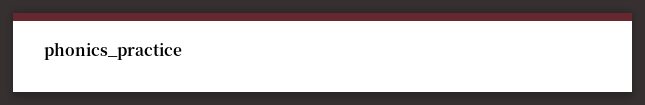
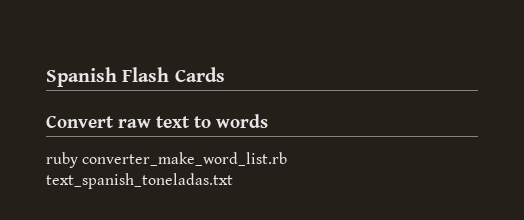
- phonics_practice
+ Spanish Flash Cards
+ Convert raw text to words
+ ruby converter_make_word_list.rb text_spanish_toneladas.txt

